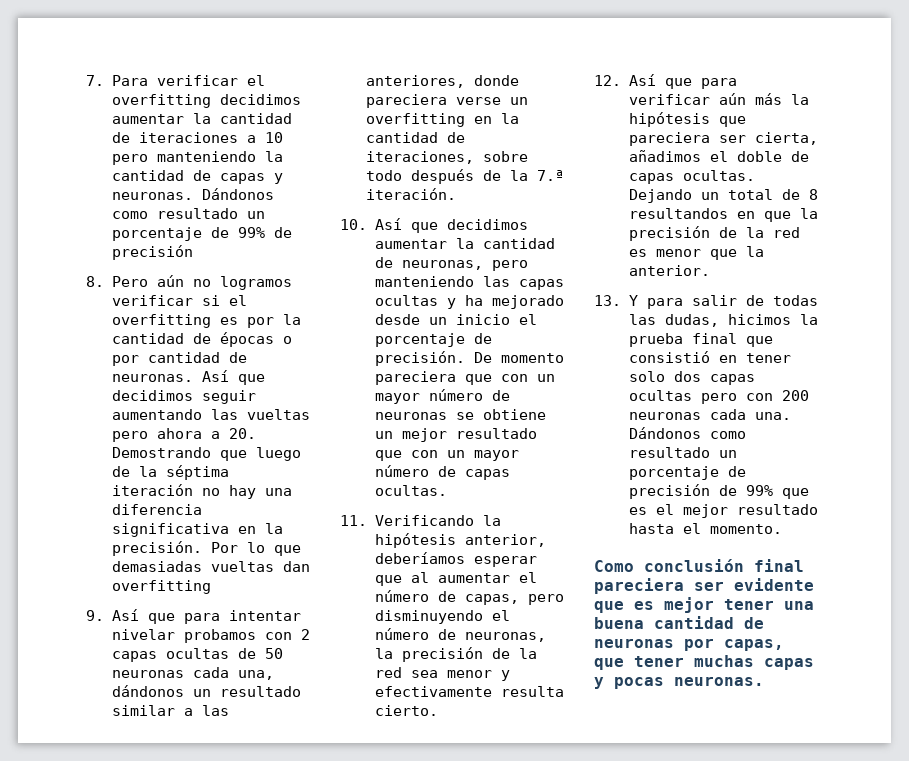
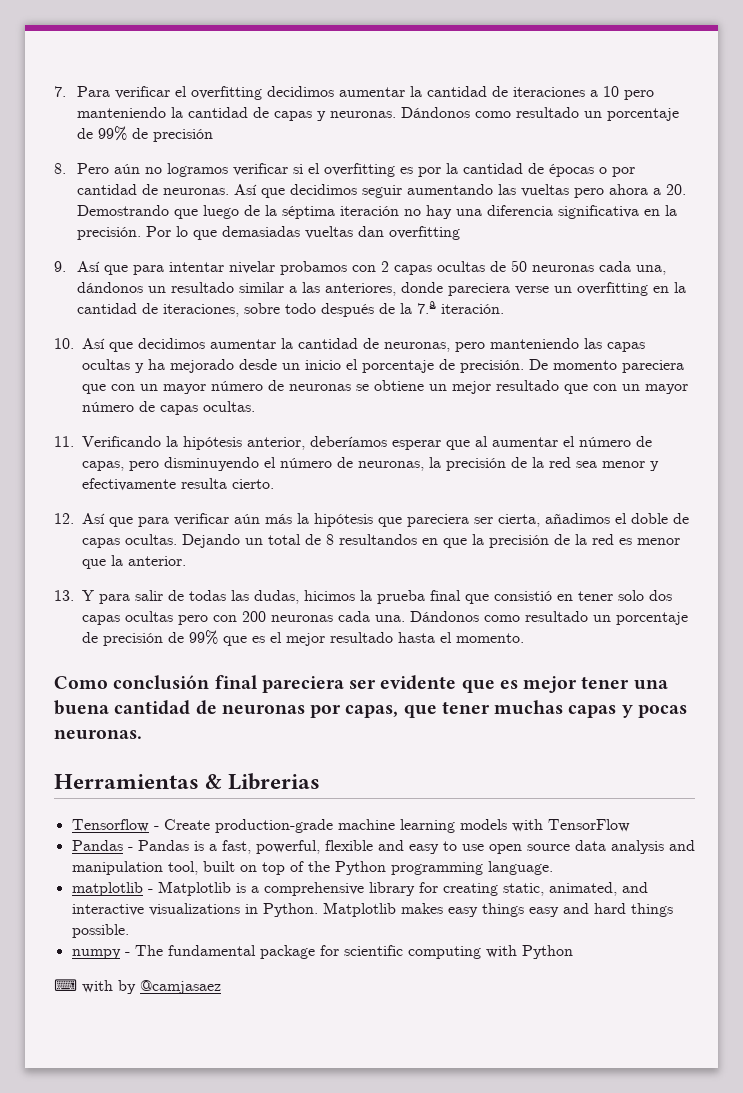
+ Herramientas & Librerias
+ Tensorflow - Create production-grade machine learning models with TensorFlow
+ Pandas - Pandas is a fast, powerful, flexible and easy to use open source data analysis and manipulation tool, built on top of the Python programming language.
+ matplotlib - Matplotlib is a comprehensive library for creating static, animated, and interactive visualizations in Python. Matplotlib makes easy things easy and hard things possible.
+ numpy - The fundamental package for scientific computing with Python
+ ⌨ with by @camjasaez

